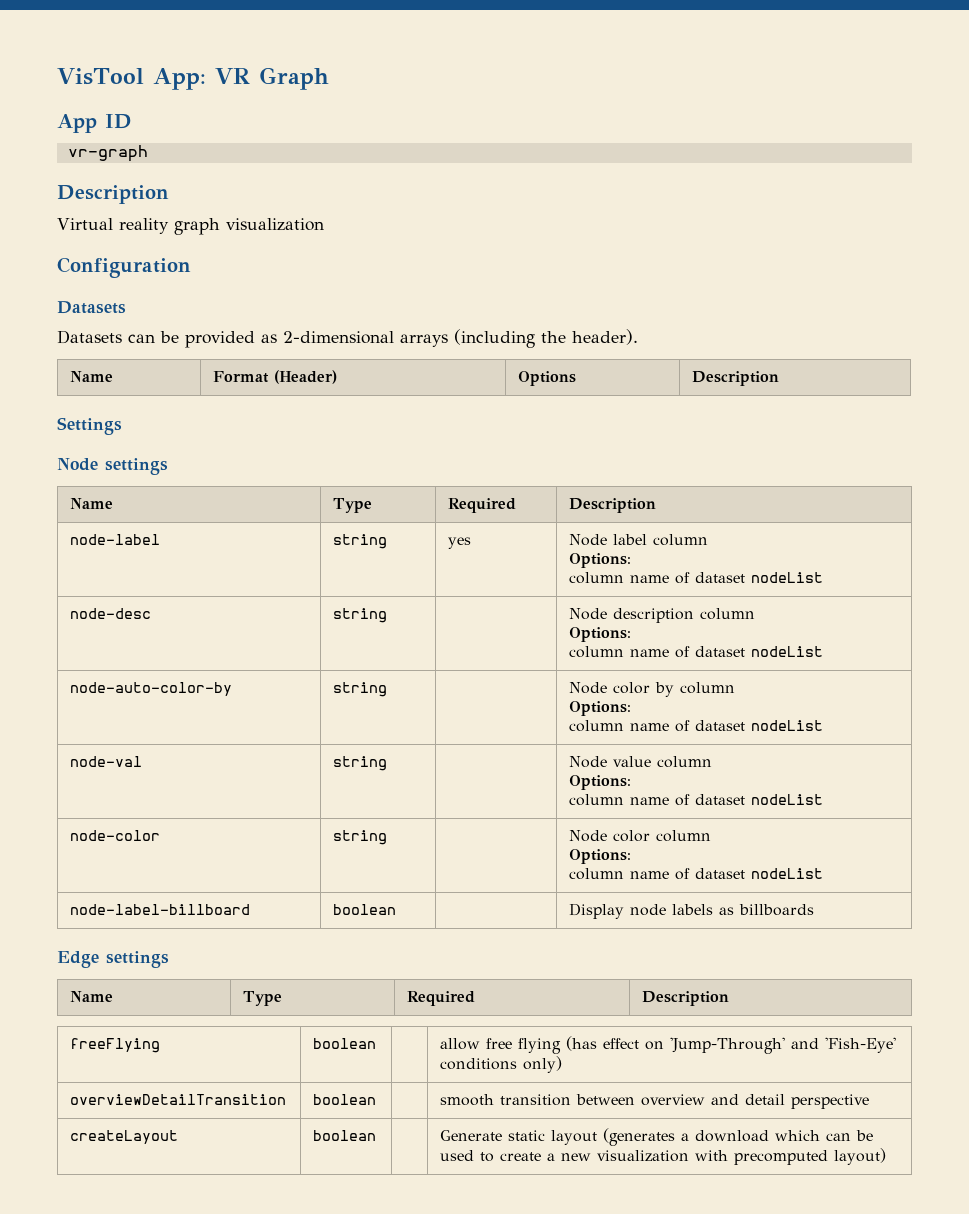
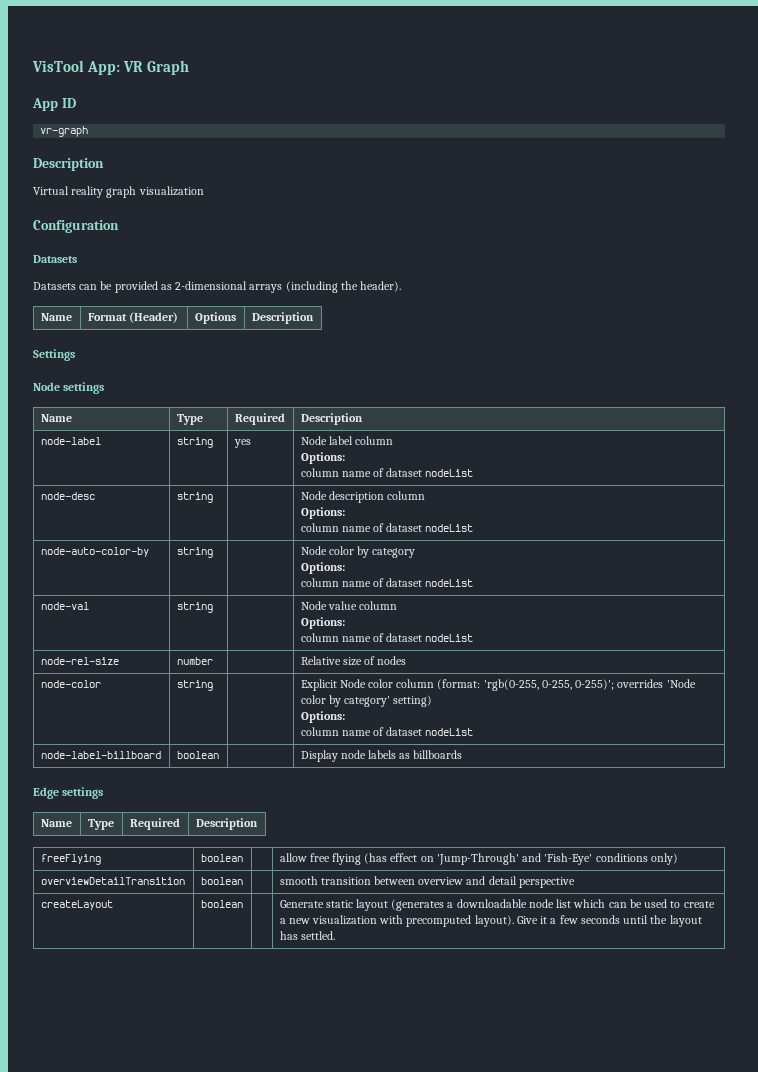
- node-auto-color-by | string | | Node color by column
+ node-auto-color-by | string | | Node color by category
+ node-rel-size | number | | Relative size of nodes
- node-color | string | | Node color column
+ node-color | string | | Explicit Node color column (format: 'rgb(0-255, 0-255, 0-255)'; overrides 'Node color by category' setting)
- createLayout | boolean | | Generate static layout (generates a download which can be used to create a new visualization with precomputed layout)
+ createLayout | boolean | | Generate static layout (generates a downloadable node list which can be used to create a new visualization with precomputed layout). Give it a few seconds until the layout has settled.

